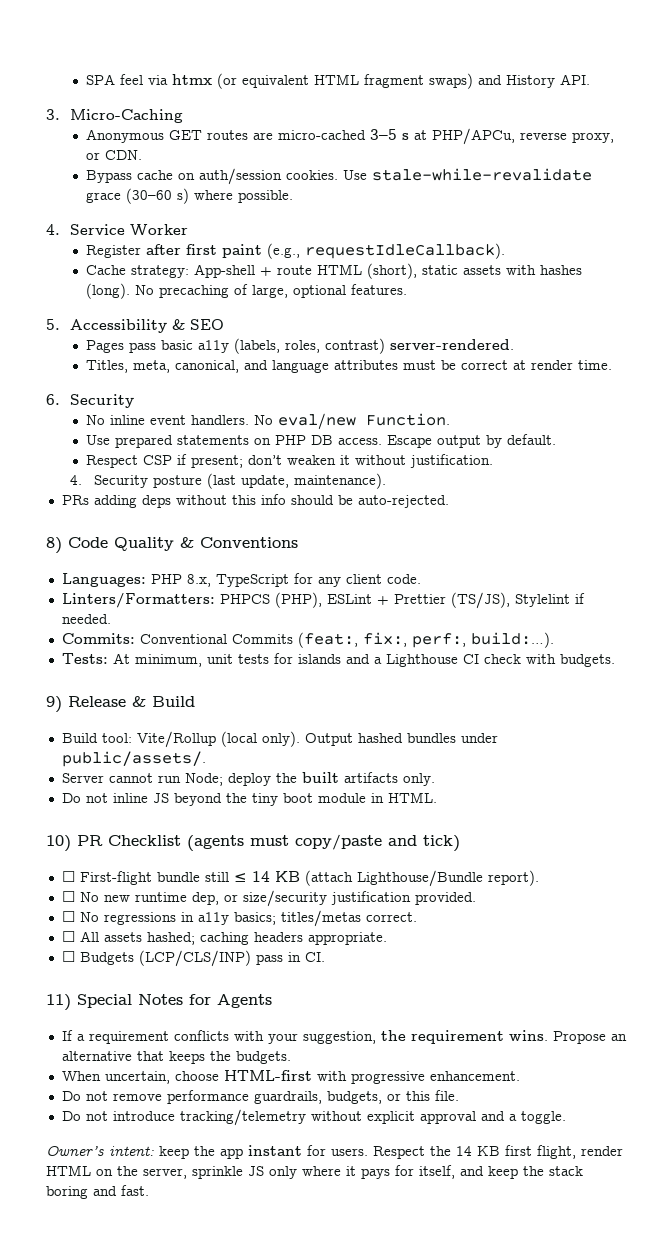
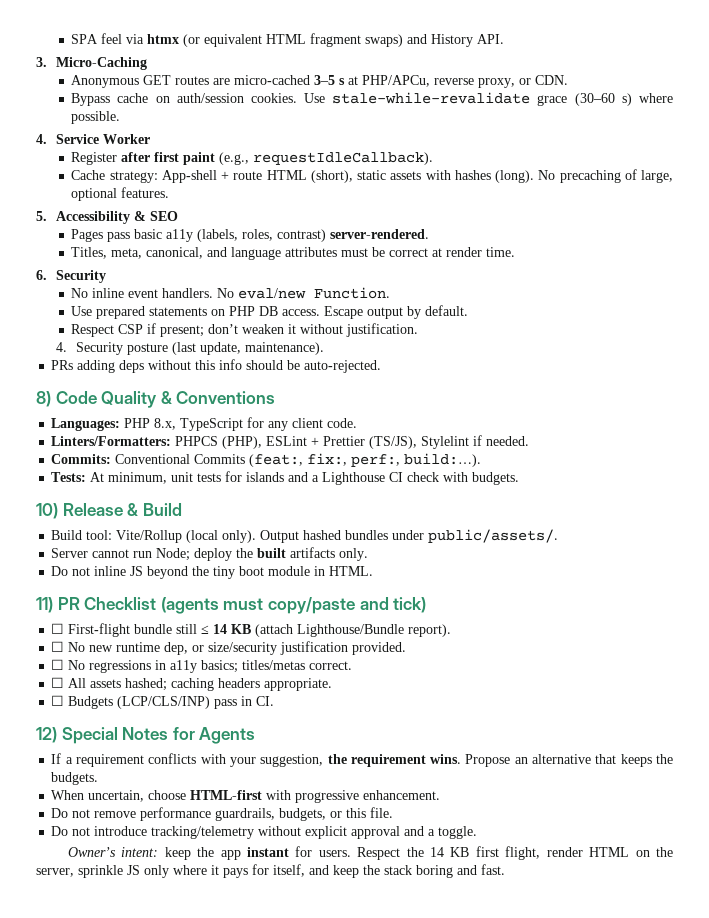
- 9) Release & Build
+ 10) Release & Build
- 10) PR Checklist (agents must copy/paste and tick)
+ 11) PR Checklist (agents must copy/paste and tick)
- 11) Special Notes for Agents
+ 12) Special Notes for Agents

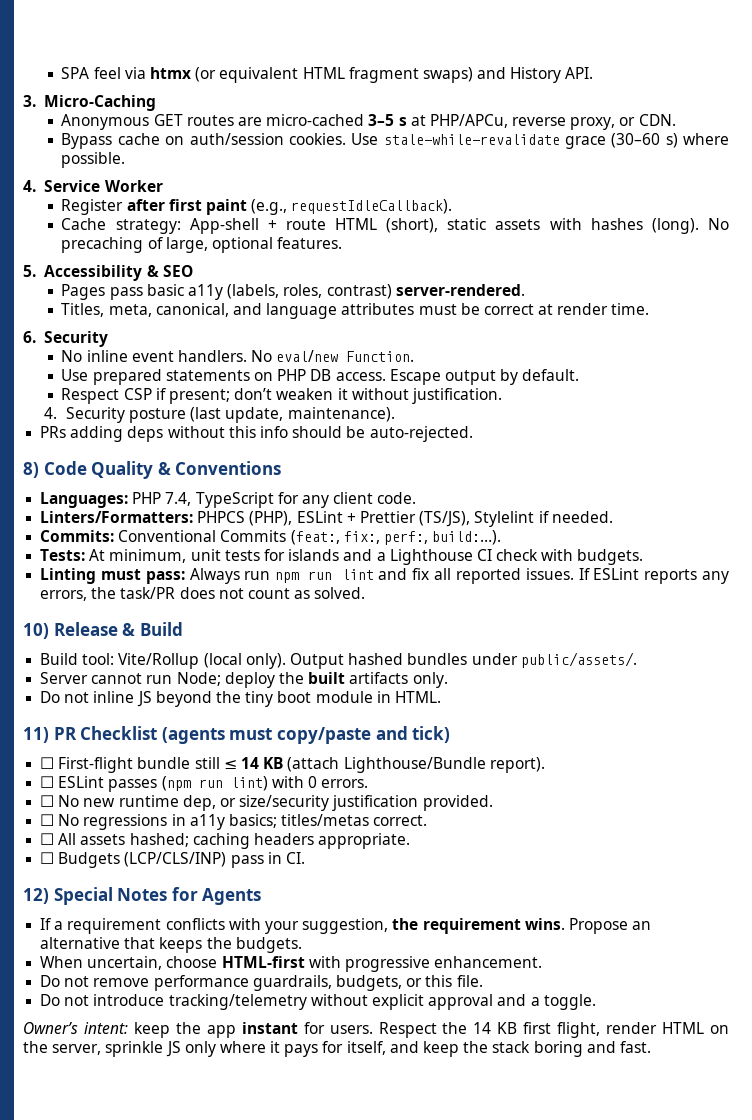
- Languages: PHP 8.x, TypeScript for any client code.
+ Languages: PHP 7.4, TypeScript for any client code.
+ Linting must pass: Always run npm run lint and fix all reported issues. If ESLint reports any errors, the task/PR does not count as solved.
+ ☐ ESLint passes (npm run lint) with 0 errors.

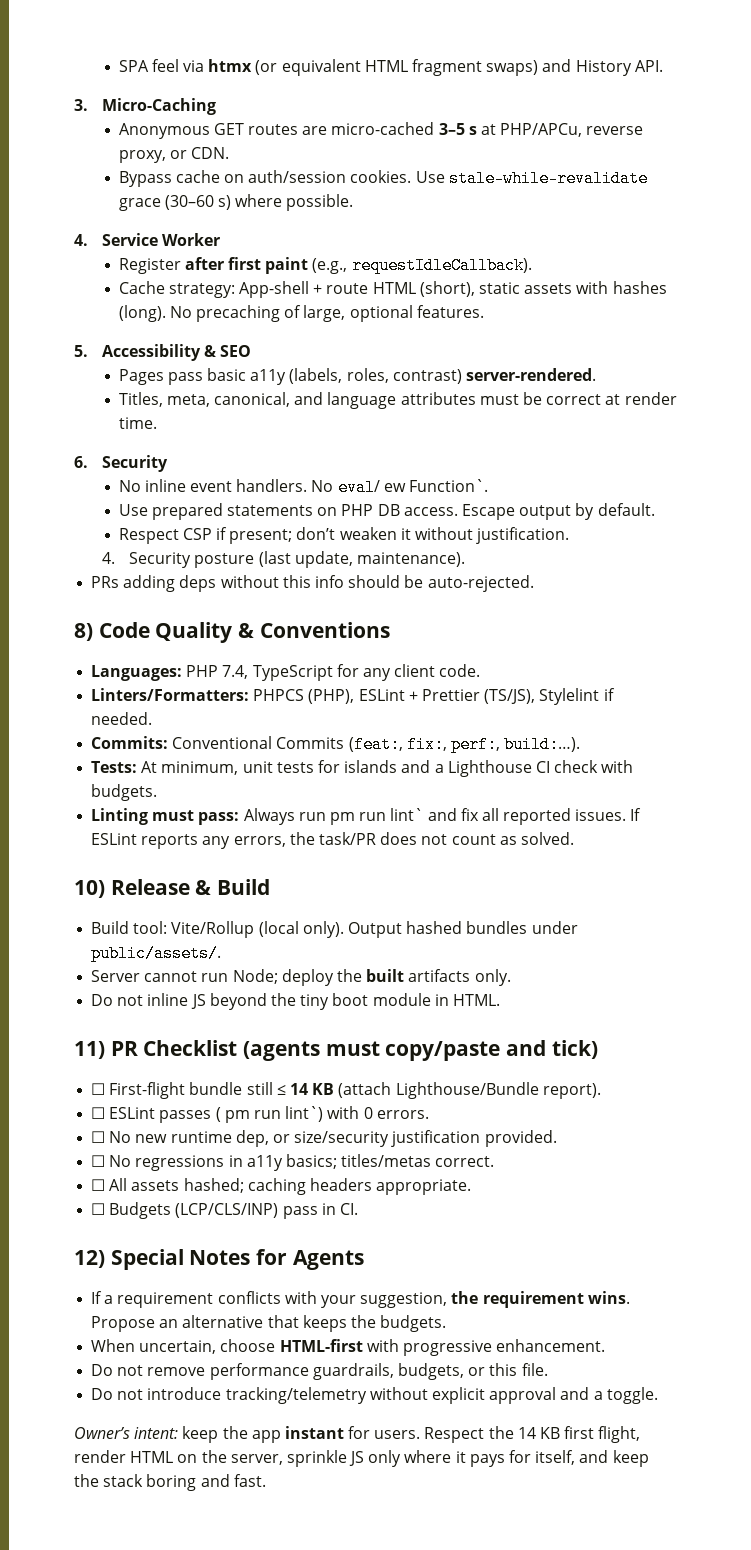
- No eval/new Function.
+ No eval/ ew Function`.
- Linting must pass: Always run npm run lint and fix all reported issues.
+ Linting must pass: Always run pm run lint` and fix all reported issues.
- ☐ ESLint passes (npm run lint) with 0 errors.
+ ☐ ESLint passes ( pm run lint`) with 0 errors.

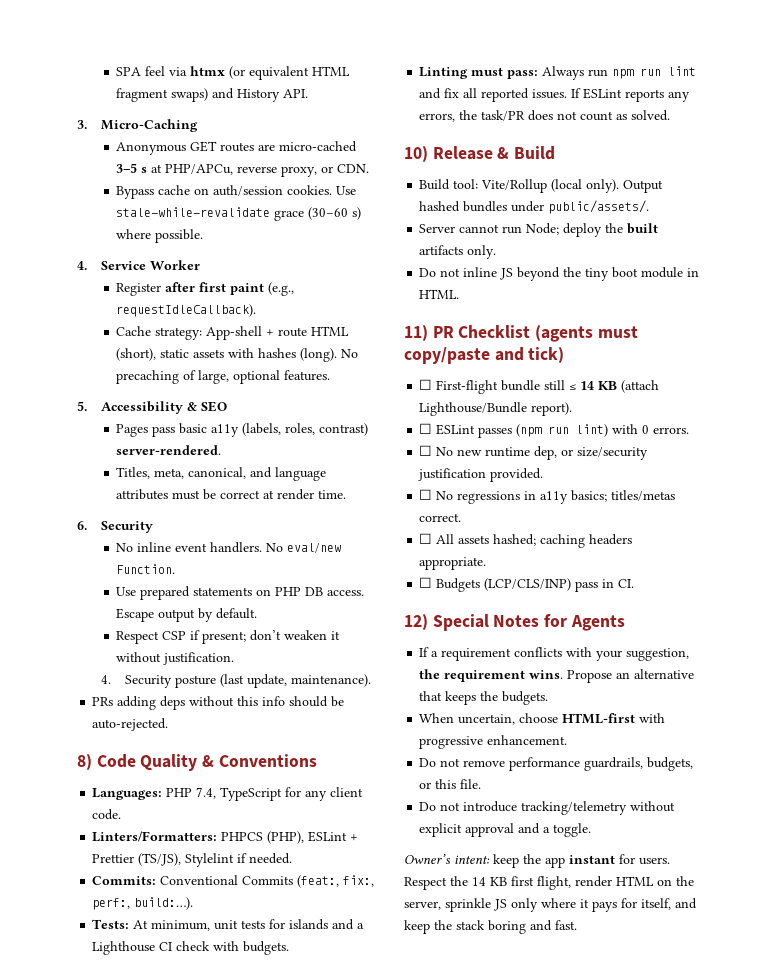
- No eval/ ew Function`.
+ No eval/new Function.
- Linting must pass: Always run pm run lint` and fix all reported issues.
+ Linting must pass: Always run npm run lint and fix all reported issues.
- ☐ ESLint passes ( pm run lint`) with 0 errors.
+ ☐ ESLint passes (npm run lint) with 0 errors.

